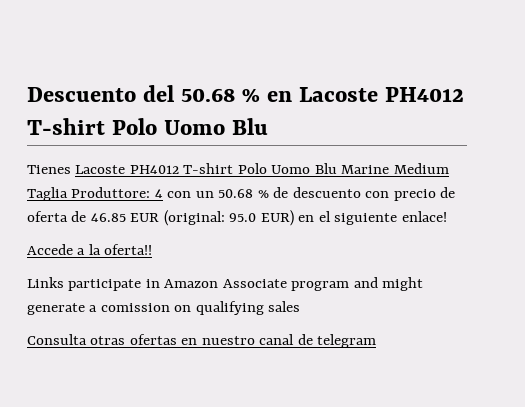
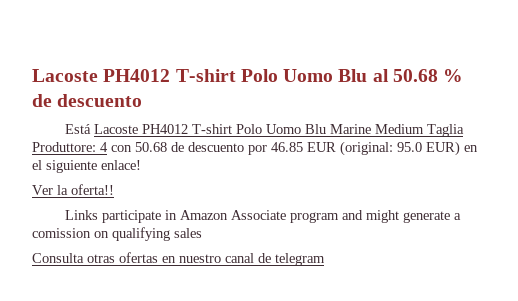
- Descuento del 50.68 % en Lacoste PH4012 T-shirt Polo Uomo Blu
- Tienes Lacoste PH4012 T-shirt Polo Uomo Blu Marine Medium Taglia Produttore: 4 con un 50.68 % de descuento con precio de oferta de 46.85 EUR (original: 95.0 EUR) en el siguiente enlace!
+ Lacoste PH4012 T-shirt Polo Uomo Blu al 50.68 % de descuento
+ Está Lacoste PH4012 T-shirt Polo Uomo Blu Marine Medium Taglia Produttore: 4 con 50.68 de descuento por 46.85 EUR (original: 95.0 EUR) en el siguiente enlace!
- Accede a la oferta!!
+ Ver la oferta!!

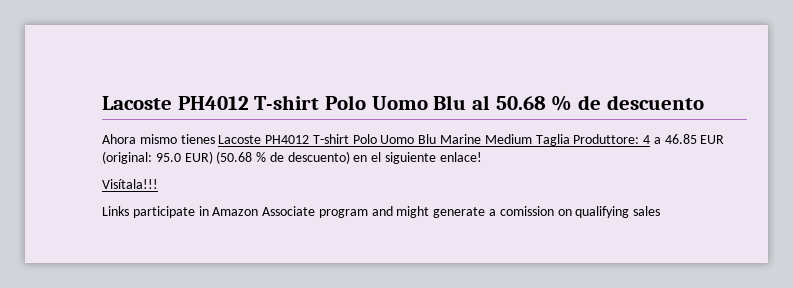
- Está Lacoste PH4012 T-shirt Polo Uomo Blu Marine Medium Taglia Produttore: 4 con 50.68 de descuento por 46.85 EUR (original: 95.0 EUR) en el siguiente enlace!
+ Ahora mismo tienes Lacoste PH4012 T-shirt Polo Uomo Blu Marine Medium Taglia Produttore: 4 a 46.85 EUR (original: 95.0 EUR) (50.68 % de descuento) en el siguiente enlace!
- Ver la oferta!!
+ Visítala!!!
- Consulta otras ofertas en nuestro canal de telegram

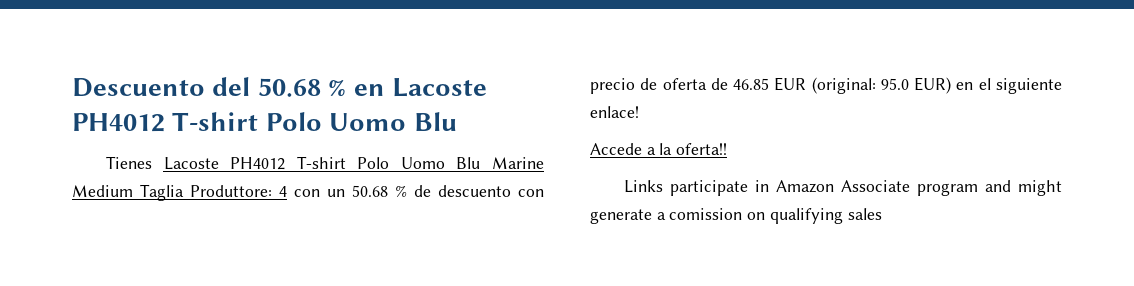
- Lacoste PH4012 T-shirt Polo Uomo Blu al 50.68 % de descuento
- Ahora mismo tienes Lacoste PH4012 T-shirt Polo Uomo Blu Marine Medium Taglia Produttore: 4 a 46.85 EUR (original: 95.0 EUR) (50.68 % de descuento) en el siguiente enlace!
+ Descuento del 50.68 % en Lacoste PH4012 T-shirt Polo Uomo Blu
+ Tienes Lacoste PH4012 T-shirt Polo Uomo Blu Marine Medium Taglia Produttore: 4 con un 50.68 % de descuento con precio de oferta de 46.85 EUR (original: 95.0 EUR) en el siguiente enlace!
- Visítala!!!
+ Accede a la oferta!!

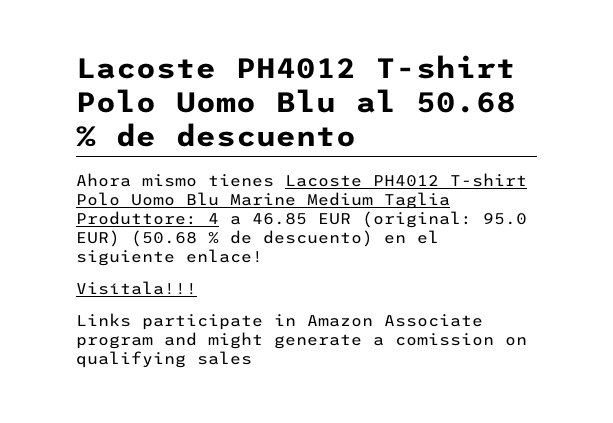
- Descuento del 50.68 % en Lacoste PH4012 T-shirt Polo Uomo Blu
- Tienes Lacoste PH4012 T-shirt Polo Uomo Blu Marine Medium Taglia Produttore: 4 con un 50.68 % de descuento con precio de oferta de 46.85 EUR (original: 95.0 EUR) en el siguiente enlace!
+ Lacoste PH4012 T-shirt Polo Uomo Blu al 50.68 % de descuento
+ Ahora mismo tienes Lacoste PH4012 T-shirt Polo Uomo Blu Marine Medium Taglia Produttore: 4 a 46.85 EUR (original: 95.0 EUR) (50.68 % de descuento) en el siguiente enlace!
- Accede a la oferta!!
+ Visítala!!!

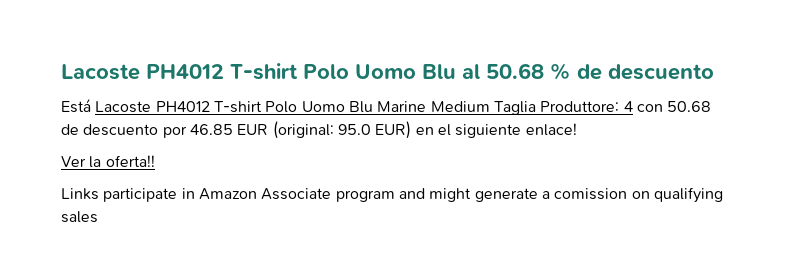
- Ahora mismo tienes Lacoste PH4012 T-shirt Polo Uomo Blu Marine Medium Taglia Produttore: 4 a 46.85 EUR (original: 95.0 EUR) (50.68 % de descuento) en el siguiente enlace!
+ Está Lacoste PH4012 T-shirt Polo Uomo Blu Marine Medium Taglia Produttore: 4 con 50.68 de descuento por 46.85 EUR (original: 95.0 EUR) en el siguiente enlace!
- Visítala!!!
+ Ver la oferta!!

